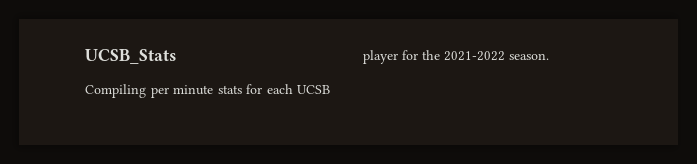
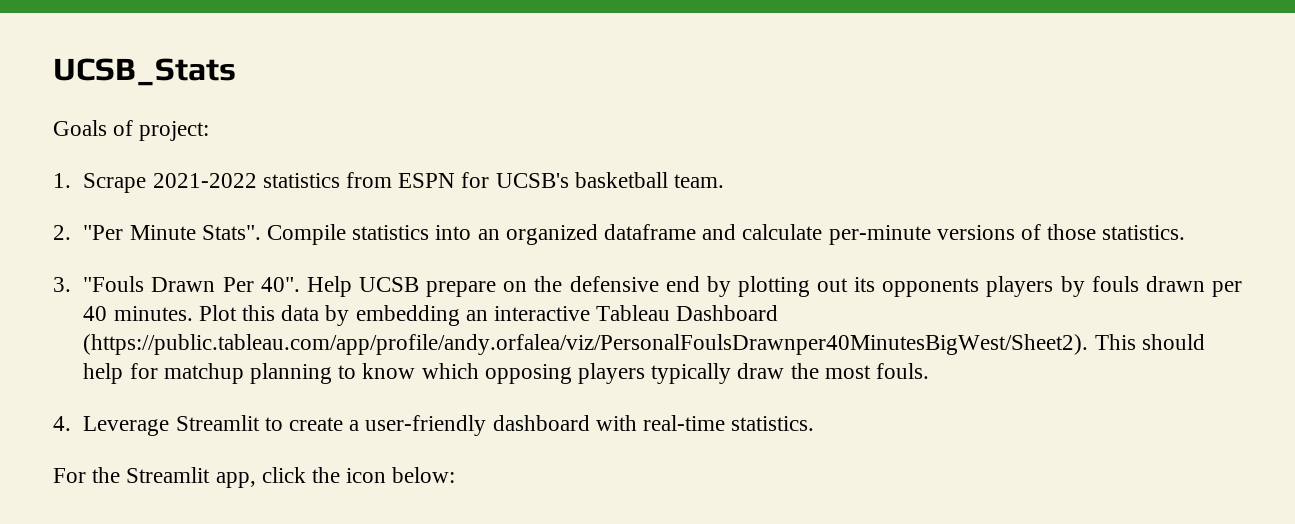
- Compiling per minute stats for each UCSB player for the 2021-2022 season.
+ Goals of project:
+ 1. Scrape 2021-2022 statistics from ESPN for UCSB's basketball team.
+ 2. "Per Minute Stats". Compile statistics into an organized dataframe and calculate per-minute versions of those statistics.
+ 3. "Fouls Drawn Per 40". Help UCSB prepare on the defensive end by plotting out its opponents players by fouls drawn per 40 minutes. Plot this data by embedding an interactive Tableau Dashboard (https://public.tableau.com/app/profile/andy.orfalea/viz/PersonalFoulsDrawnper40MinutesBigWest/Sheet2). This should help for matchup planning to know which opposing players typically draw the most fouls.
+ 4. Leverage Streamlit to create a user-friendly dashboard with real-time statistics.
+ For the Streamlit app, click the icon below:

